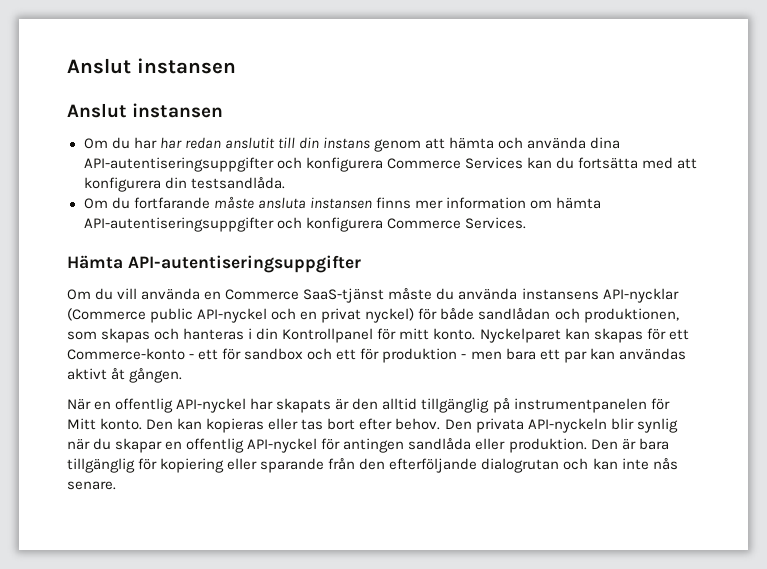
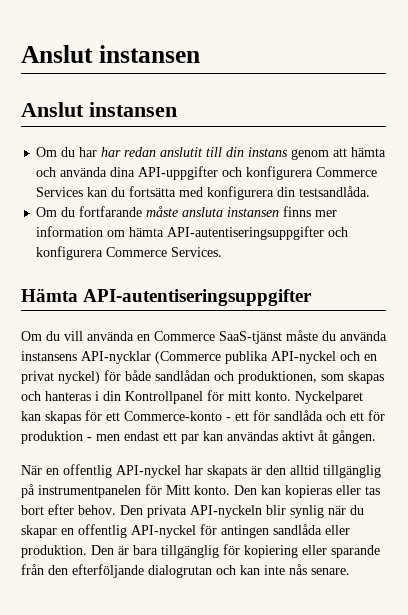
- Om du har har redan anslutit till din instans genom att hämta och använda dina API-autentiseringsuppgifter och konfigurera Commerce Services kan du fortsätta med att konfigurera din testsandlåda.
+ Om du har har redan anslutit till din instans genom att hämta och använda dina API-uppgifter och konfigurera Commerce Services kan du fortsätta med konfigurera din testsandlåda.
- Om du vill använda en Commerce SaaS-tjänst måste du använda instansens API-nycklar (Commerce public API-nyckel och en privat nyckel) för både sandlådan och produktionen, som skapas och hanteras i din Kontrollpanel för mitt konto.
+ Om du vill använda en Commerce SaaS-tjänst måste du använda instansens API-nycklar (Commerce publika API-nyckel och en privat nyckel) för både sandlådan och produktionen, som skapas och hanteras i din Kontrollpanel för mitt konto.
- Nyckelparet kan skapas för ett Commerce-konto - ett för sandbox och ett för produktion - men bara ett par kan användas aktivt åt gången.
+ Nyckelparet kan skapas för ett Commerce-konto - ett för sandlåda och ett för produktion - men endast ett par kan användas aktivt åt gången.

